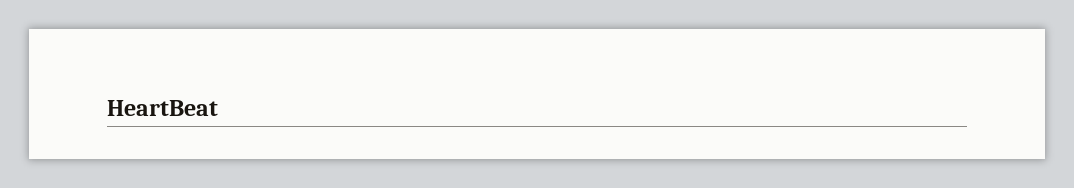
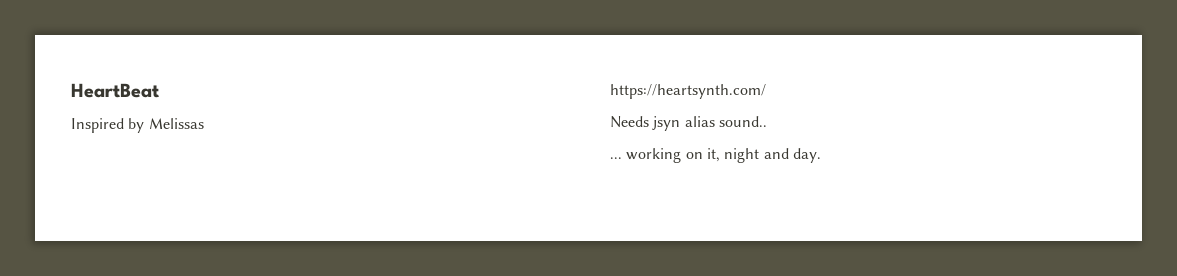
+ Inspired by Melissas
+ https://heartsynth.com/
+ Needs jsyn alias sound..
+ ... working on it, night and day.

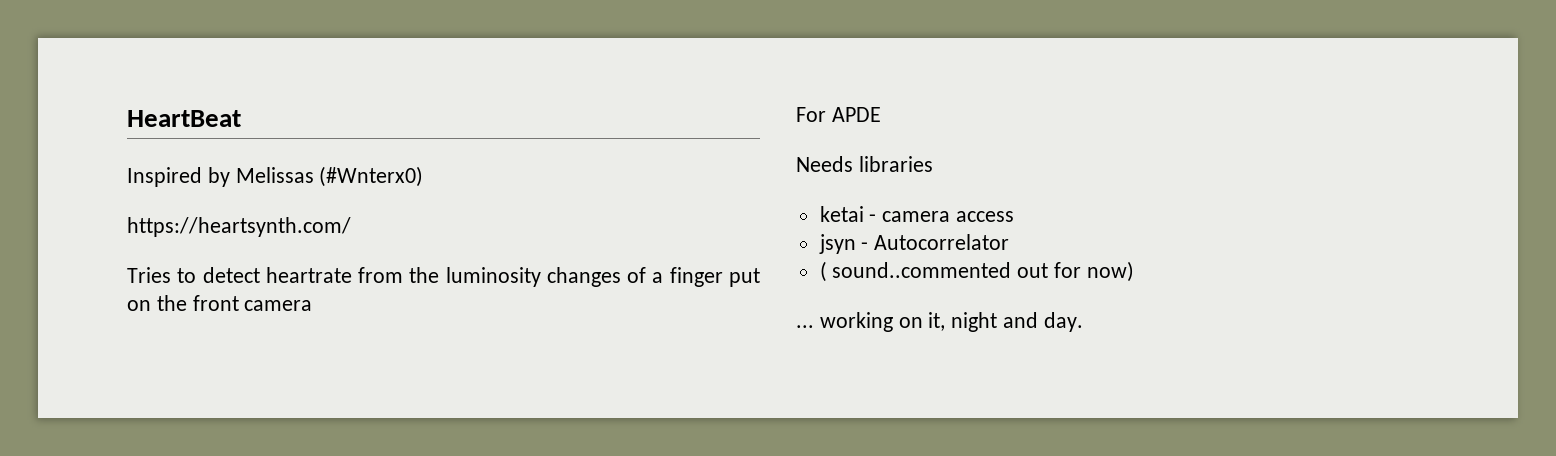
- Inspired by Melissas
+ Inspired by Melissas (#Wnterx0)
- Needs jsyn alias sound..
+ Tries to detect heartrate from the luminosity changes of a finger put on the front camera
+ For APDE
+ Needs libraries
+ ketai - camera access
+ jsyn - Autocorrelator
+ ( sound..commented out for now)

